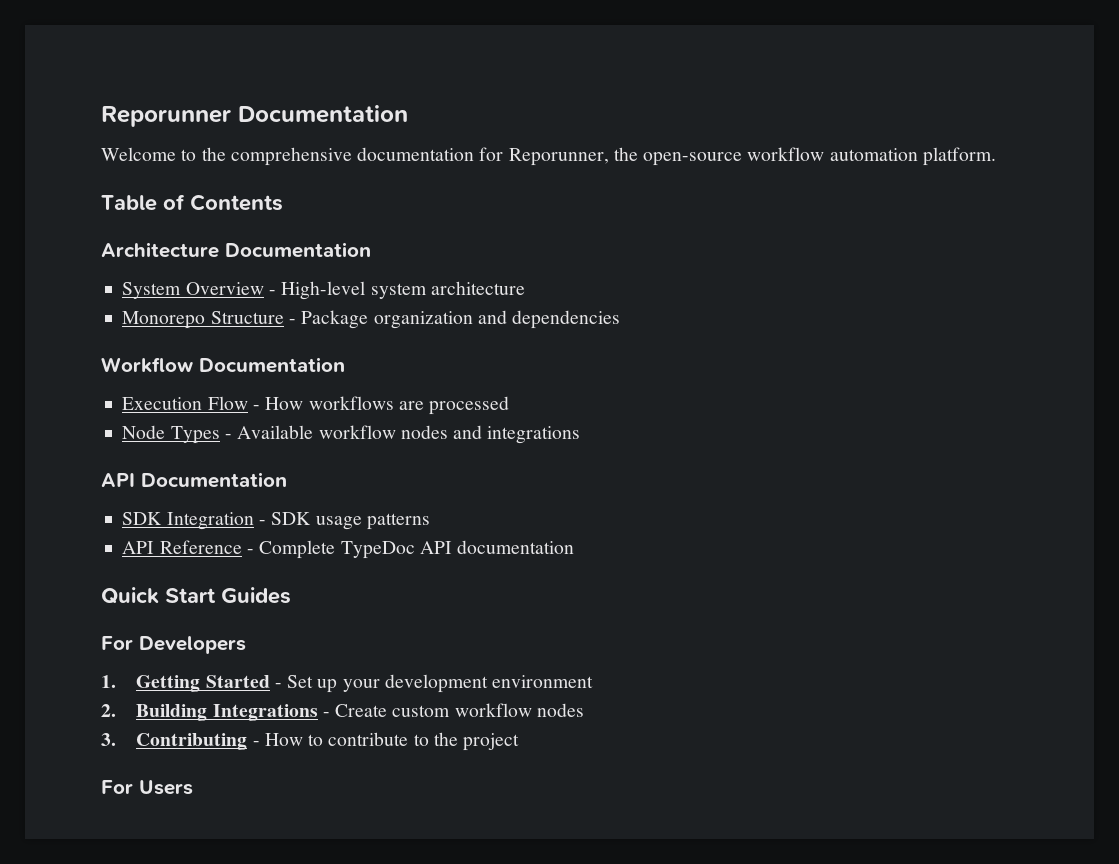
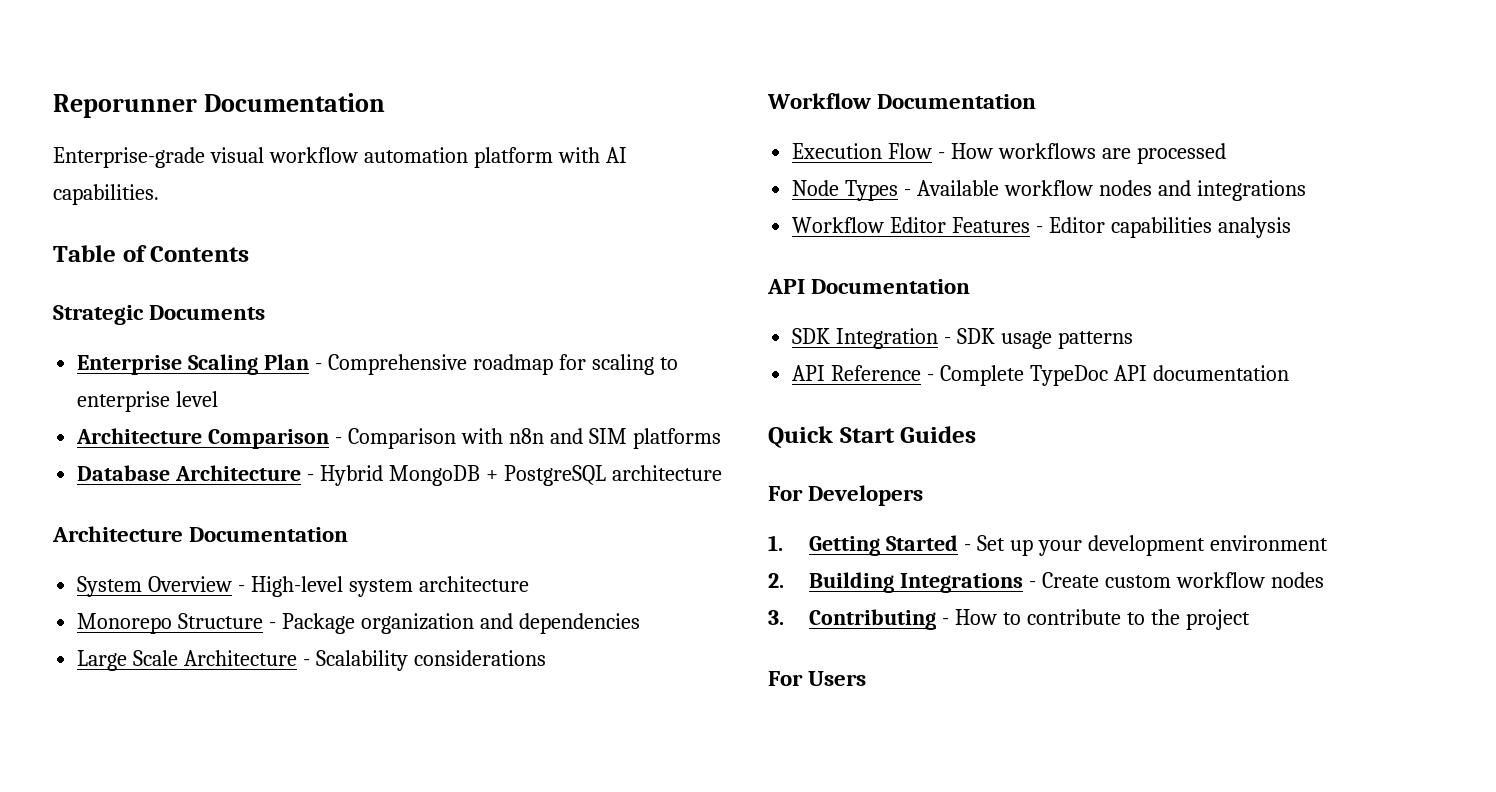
- Welcome to the comprehensive documentation for Reporunner, the open-source workflow automation platform.
+ Enterprise-grade visual workflow automation platform with AI capabilities.
  Table of Contents
+ Strategic Documents
+ Enterprise Scaling Plan - Comprehensive roadmap for scaling to enterprise level
+ Architecture Comparison - Comparison with n8n and SIM platforms
+ Database Architecture - Hybrid MongoDB + PostgreSQL architecture
+ Large Scale Architecture - Scalability considerations
+ Workflow Editor Features - Editor capabilities analysis

